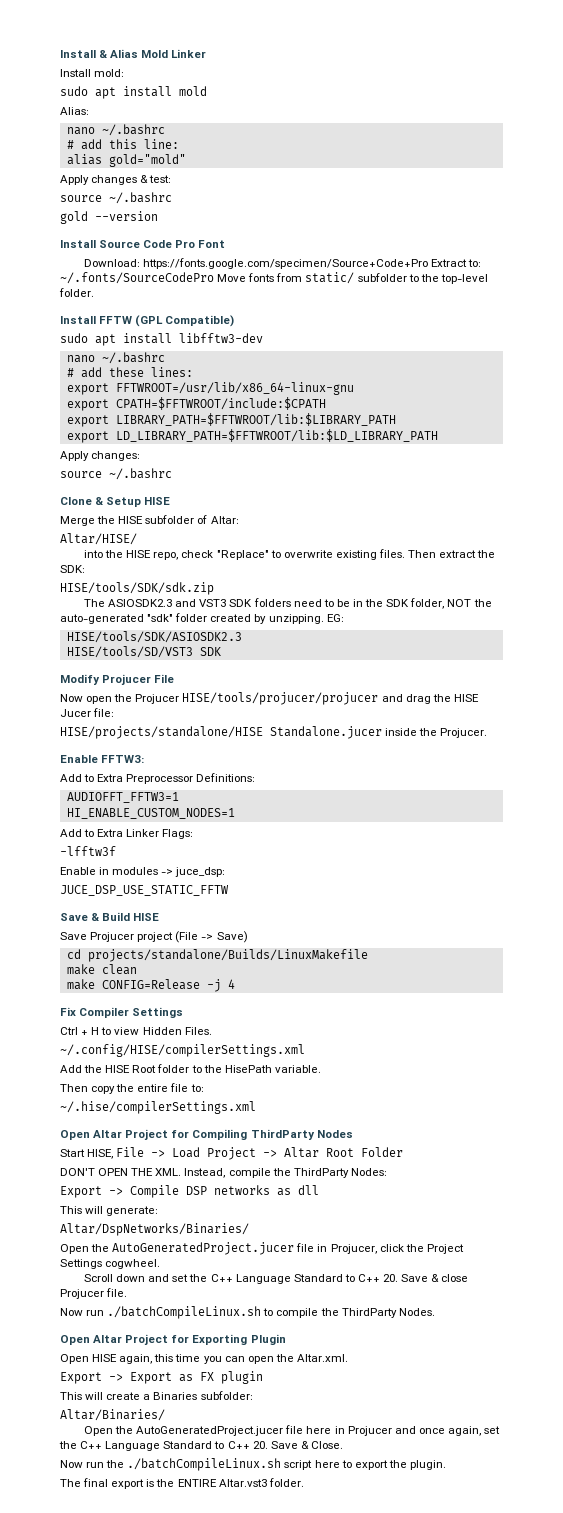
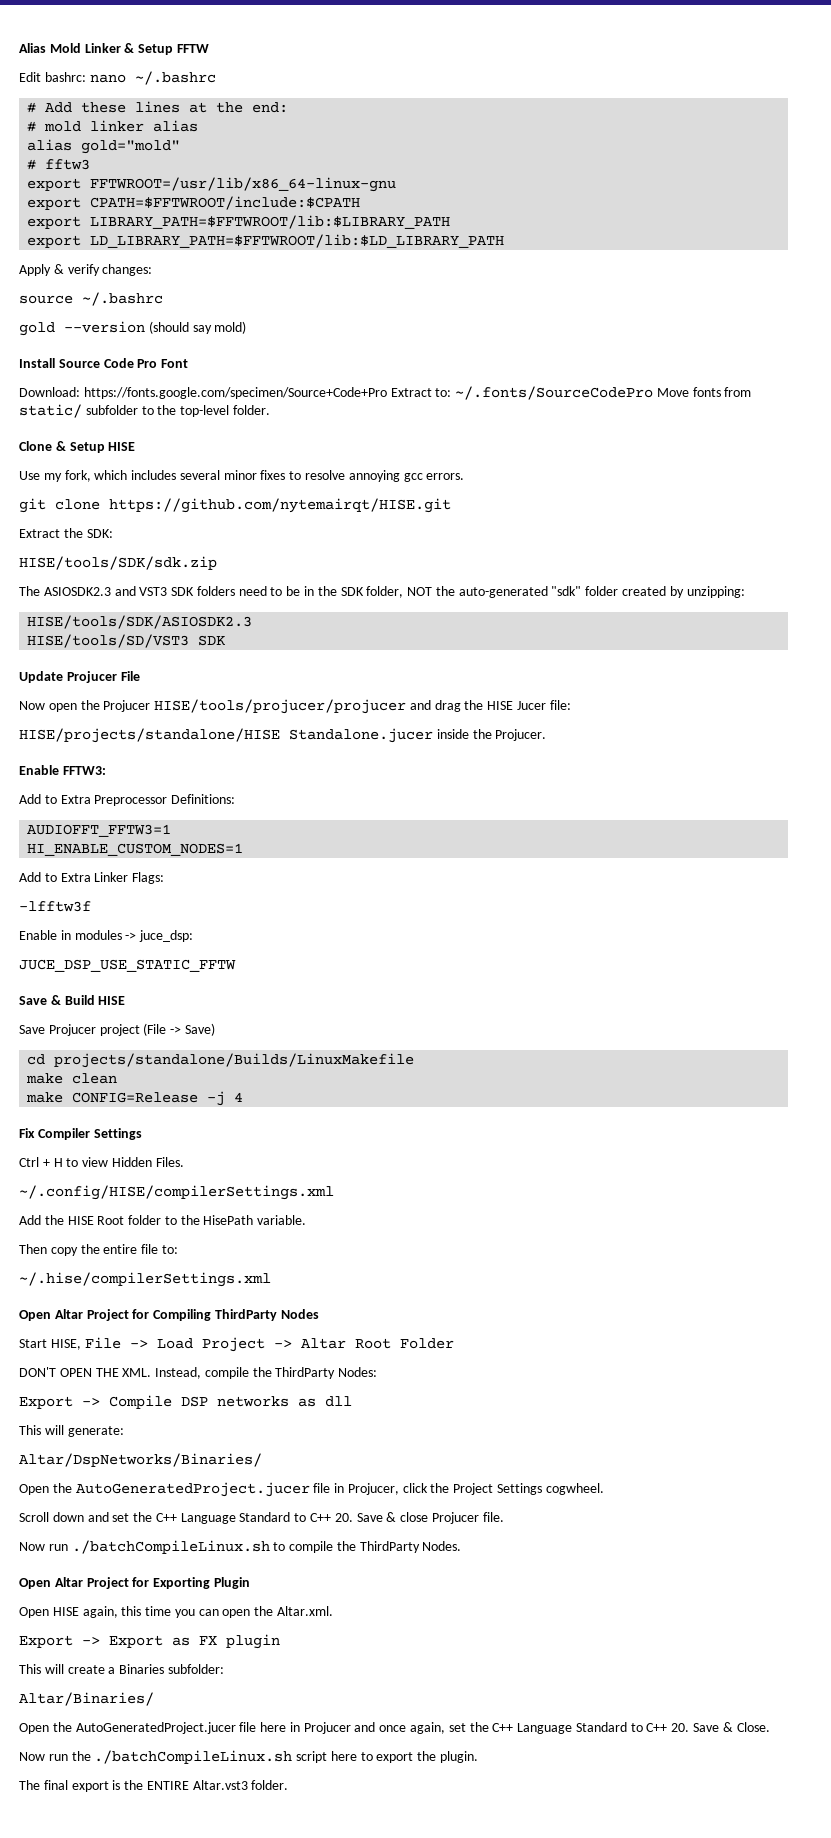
- Install & Alias Mold Linker
- Install mold:
- sudo apt install mold
- Alias:
- nano ~/.bashrc
- # add this line:
+ Alias Mold Linker & Setup FFTW
+ Edit bashrc: nano ~/.bashrc
+ # Add these lines at the end:
+ # mold linker alias
  alias gold="mold"
- Apply changes & test:
+ # fftw3
+ export FFTWROOT=/usr/lib/x86_64-linux-gnu
+ export CPATH=$FFTWROOT/include:$CPATH
+ export LIBRARY_PATH=$FFTWROOT/lib:$LIBRARY_PATH
+ export LD_LIBRARY_PATH=$FFTWROOT/lib:$LD_LIBRARY_PATH
+ Apply & verify changes:
- gold --version
+ gold --version (should say mold)
- Install FFTW (GPL Compatible)
- sudo apt install libfftw3-dev
- nano ~/.bashrc
- # add these lines:
- export FFTWROOT=/usr/lib/x86_64-linux-gnu
- export CPATH=$FFTWROOT/include:$CPATH
- export LIBRARY_PATH=$FFTWROOT/lib:$LIBRARY_PATH
- export LD_LIBRARY_PATH=$FFTWROOT/lib:$LD_LIBRARY_PATH
- Apply changes:
- source ~/.bashrc
  Clone & Setup HISE
- Merge the HISE subfolder of Altar:
- Altar/HISE/
- into the HISE repo, check "Replace" to overwrite existing files. Then extract the SDK:
+ Use my fork, which includes several minor fixes to resolve annoying gcc errors.
+ git clone https://github.com/nytemairqt/HISE.git
+ Extract the SDK:
- The ASIOSDK2.3 and VST3 SDK folders need to be in the SDK folder, NOT the auto-generated "sdk" folder created by unzipping. EG:
+ The ASIOSDK2.3 and VST3 SDK folders need to be in the SDK folder, NOT the auto-generated "sdk" folder created by unzipping:
- Modify Projucer File
+ Update Projucer File

